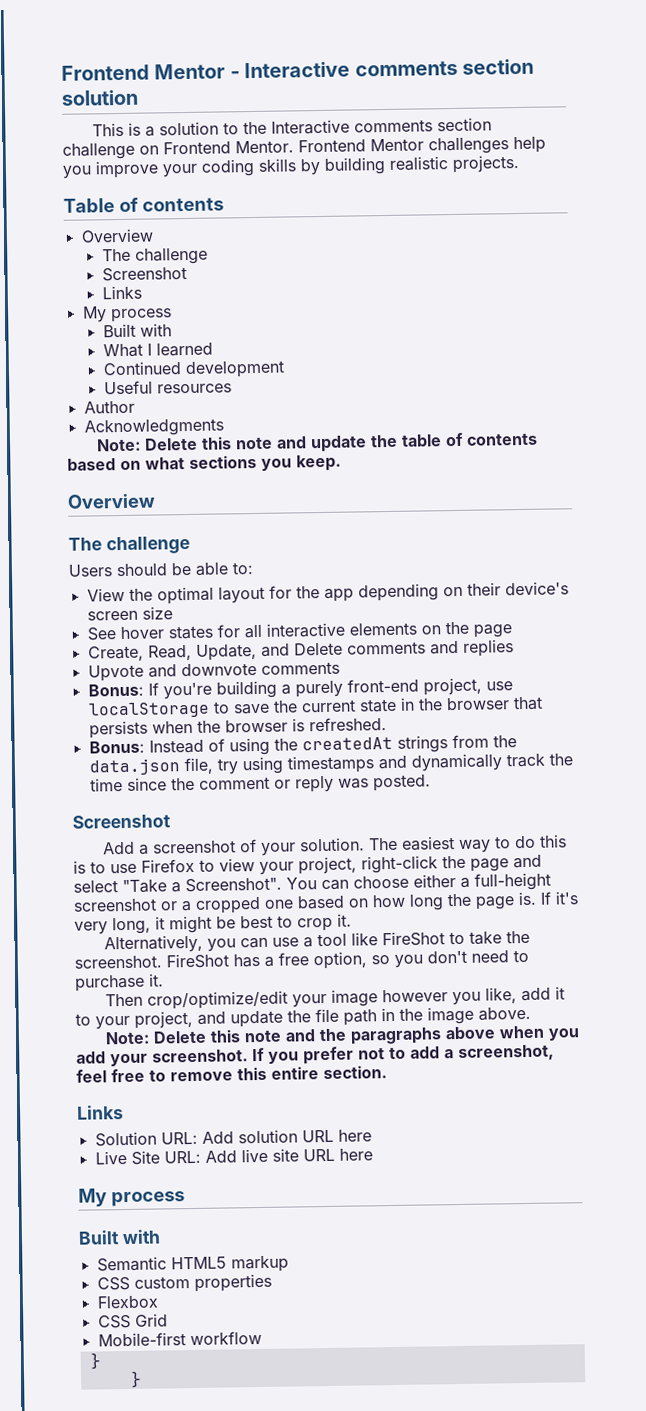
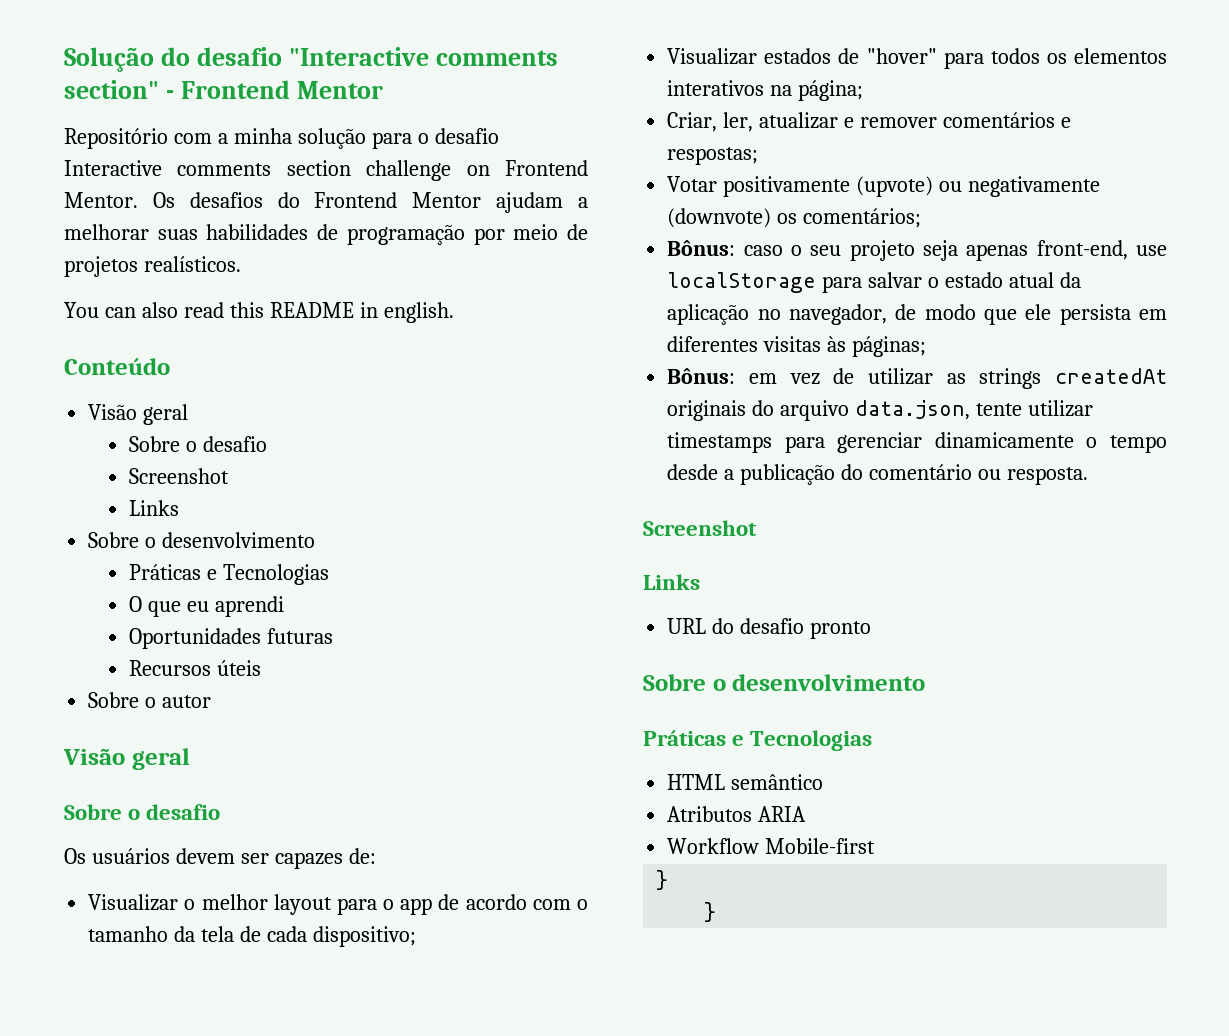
- Frontend Mentor - Interactive comments section solution
- This is a solution to the Interactive comments section challenge on Frontend Mentor.
+ Solução do desafio "Interactive comments section" - Frontend Mentor
+ Repositório com a minha solução para o desafio Interactive comments section challenge on Frontend Mentor.
- Frontend Mentor challenges help you improve your coding skills by building realistic projects.
- Table of contents
- Overview
- The challenge
+ Os desafios do Frontend Mentor ajudam a melhorar suas habilidades de programação por meio de projetos realísticos.
+ You can also read this README in english.
+ Conteúdo
+ Visão geral
+ Sobre o desafio
  Screenshot
  Links
- My process
- Built with
- What I learned
- Continued development
- Useful resources
- Author
- Acknowledgments
- Note: Delete this note and update the table of contents based on what sections you keep.
- Overview
- The challenge
- Users should be able to:
- View the optimal layout for the app depending on their device's screen size
- See hover states for all interactive elements on the page
- Create, Read, Update, and Delete comments and replies
- Upvote and downvote comments
- Bonus: If you're building a purely front-end project, use localStorage to save the current state in the browser that persists when the browser is refreshed.
- Bonus: Instead of using the createdAt strings from the data.json file, try using timestamps and dynamically track the time since the comment or reply was posted.
+ Sobre o desenvolvimento
+ Práticas e Tecnologias
+ O que eu aprendi
+ Oportunidades futuras
+ Recursos úteis
+ Sobre o autor
+ Visão geral
+ Sobre o desafio
+ Os usuários devem ser capazes de:
+ Visualizar o melhor layout para o app de acordo com o tamanho da tela de cada dispositivo;
+ Visualizar estados de "hover" para todos os elementos interativos na página;
+ Criar, ler, atualizar e remover comentários e respostas;
+ Votar positivamente (upvote) ou negativamente (downvote) os comentários;
+ Bônus: caso o seu projeto seja apenas front-end, use localStorage para salvar o estado atual da aplicação no navegador, de modo que ele persista em diferentes visitas às páginas;
+ Bônus: em vez de utilizar as strings createdAt originais do arquivo data.json, tente utilizar timestamps para gerenciar dinamicamente o tempo desde a publicação do comentário ou resposta.
  Screenshot
- Add a screenshot of your solution. The easiest way to do this is to use Firefox to view your project, right-click the page and select "Take a Screenshot". You can choose either a full-height screenshot or a cropped one based on how long the page is. If it's very long, it might be best to crop it.
- Alternatively, you can use a tool like FireShot to take the screenshot. FireShot has a free option, so you don't need to purchase it.
- Then crop/optimize/edit your image however you like, add it to your project, and update the file path in the image above.
- Note: Delete this note and the paragraphs above when you add your screenshot. If you prefer not to add a screenshot, feel free to remove this entire section.
  Links
- Solution URL: Add solution URL here
- Live Site URL: Add live site URL here
- My process
- Built with
- Semantic HTML5 markup
- CSS custom properties
- Flexbox
- CSS Grid
- Mobile-first workflow
+ URL do desafio pronto
+ Sobre o desenvolvimento
+ Práticas e Tecnologias
+ HTML semântico
+ Atributos ARIA
+ Workflow Mobile-first

